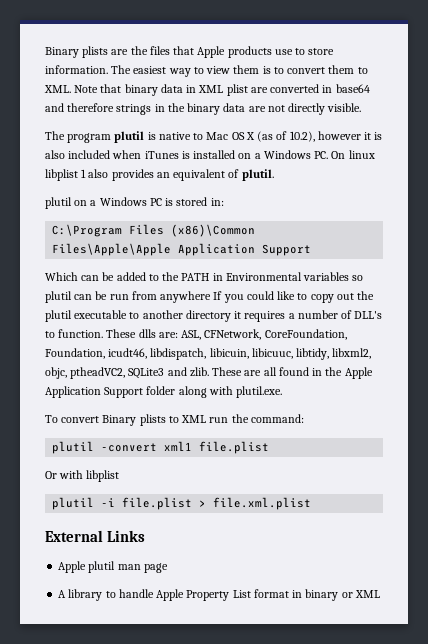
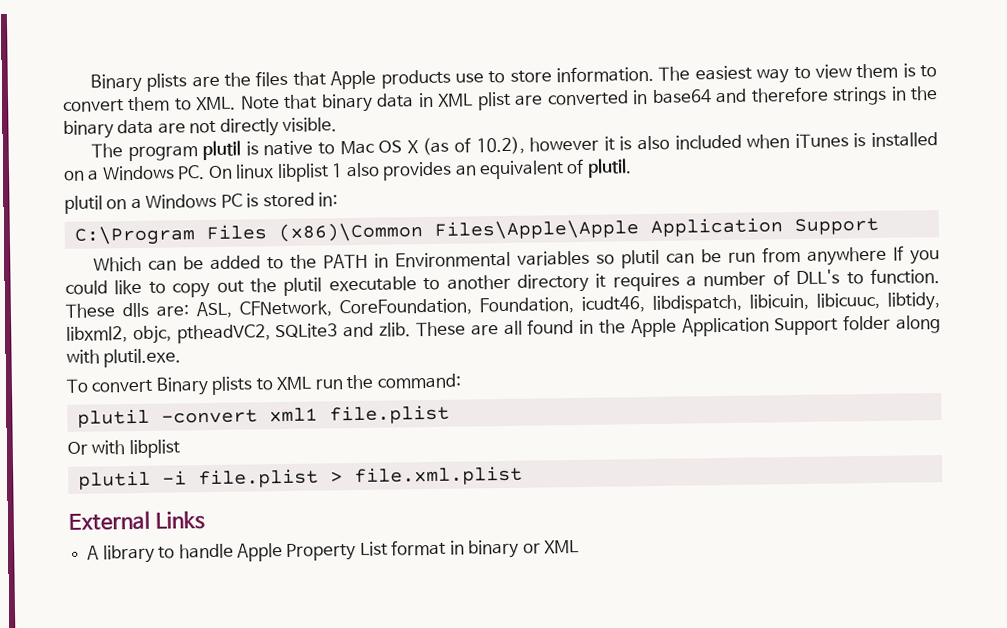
- Apple plutil man page

